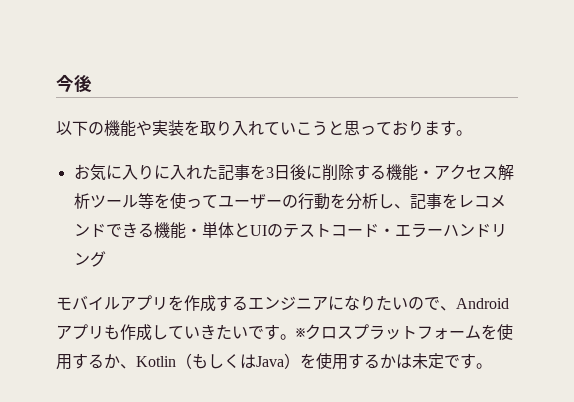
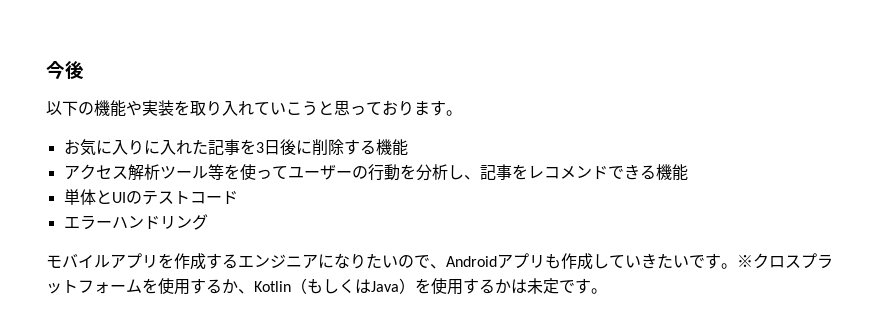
- お気に入りに入れた記事を3日後に削除する機能・アクセス解析ツール等を使ってユーザーの行動を分析し、記事をレコメンドできる機能・単体とUIのテストコード・エラーハンドリング
+ お気に入りに入れた記事を3日後に削除する機能
+ アクセス解析ツール等を使ってユーザーの行動を分析し、記事をレコメンドできる機能
+ 単体とUIのテストコード
+ エラーハンドリング

